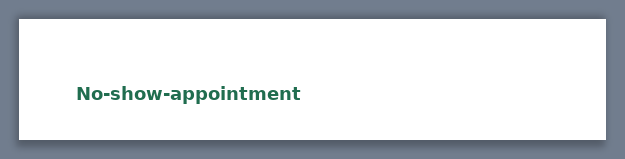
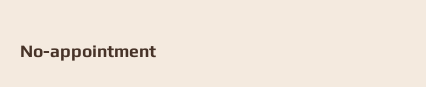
- No-show-appointment
+ No-appointment

